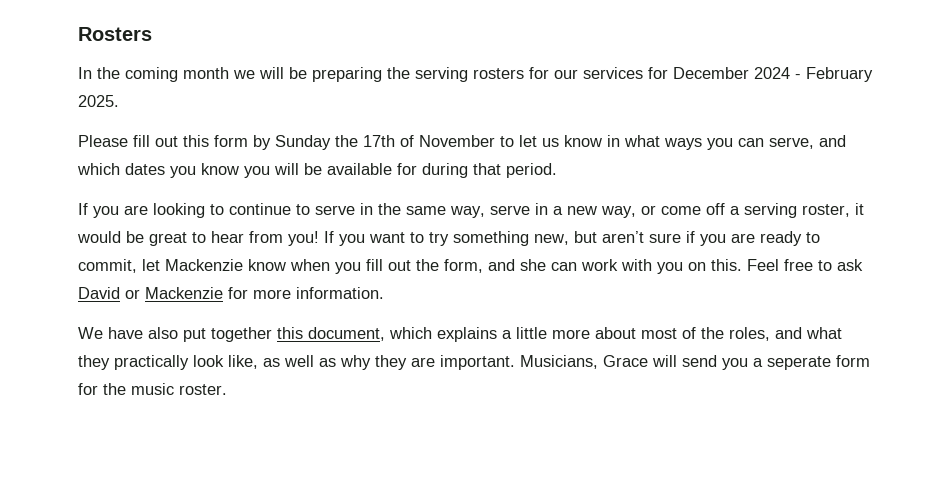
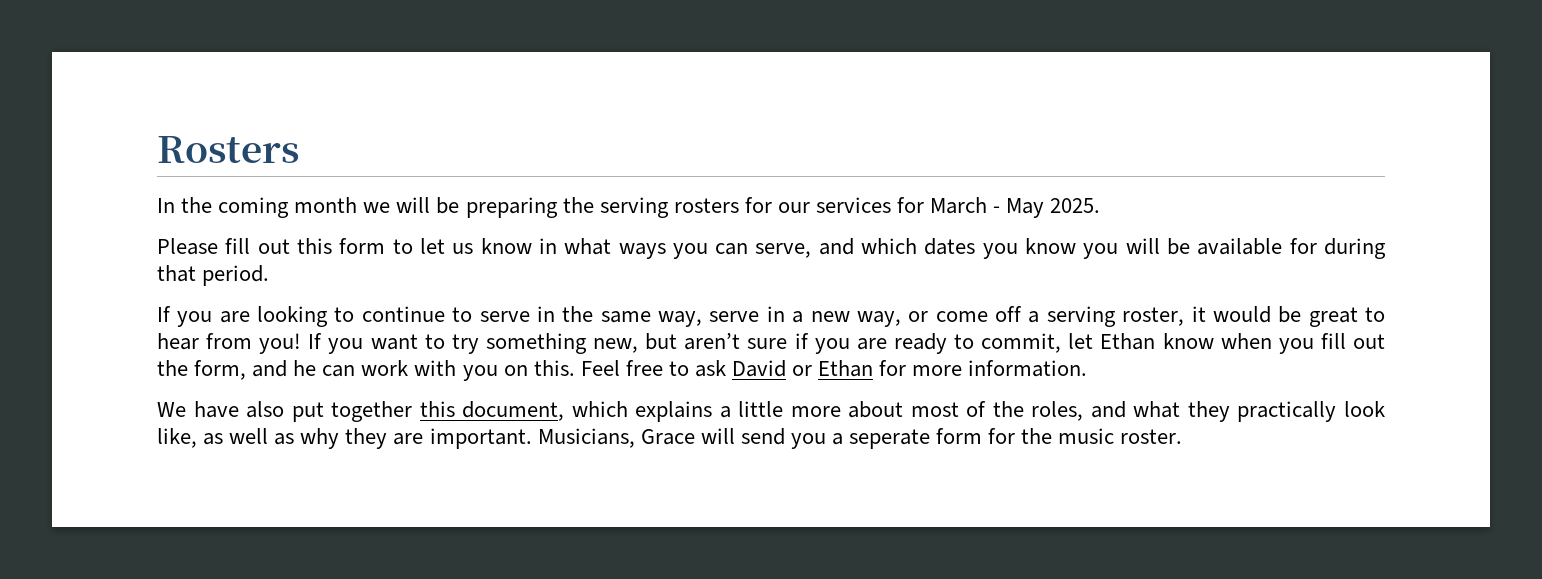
- In the coming month we will be preparing the serving rosters for our services for December 2024 - February 2025.
+ In the coming month we will be preparing the serving rosters for our services for March - May 2025.
- Please fill out this form by Sunday the 17th of November to let us know in what ways you can serve, and which dates you know you will be available for during that period.
+ Please fill out this form to let us know in what ways you can serve, and which dates you know you will be available for during that period.
- If you want to try something new, but aren’t sure if you are ready to commit, let Mackenzie know when you fill out the form, and she can work with you on this.
+ If you want to try something new, but aren’t sure if you are ready to commit, let Ethan know when you fill out the form, and he can work with you on this.
- Feel free to ask David or Mackenzie for more information.
+ Feel free to ask David or Ethan for more information.

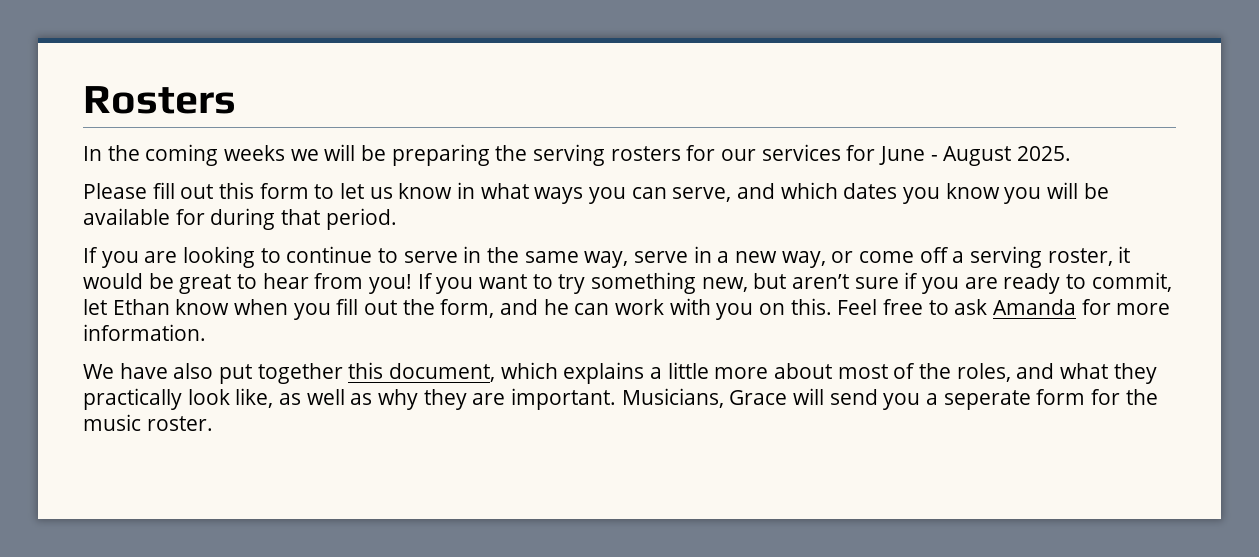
- In the coming month we will be preparing the serving rosters for our services for March - May 2025.
+ In the coming weeks we will be preparing the serving rosters for our services for June - August 2025.
- Feel free to ask David or Ethan for more information.
+ Feel free to ask Amanda for more information.

